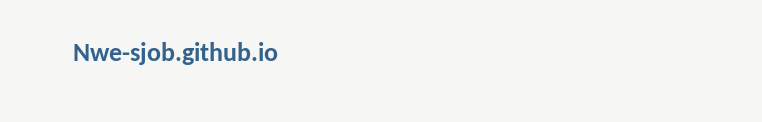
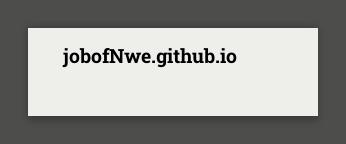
- Nwe-sjob.github.io
+ jobofNwe.github.io

